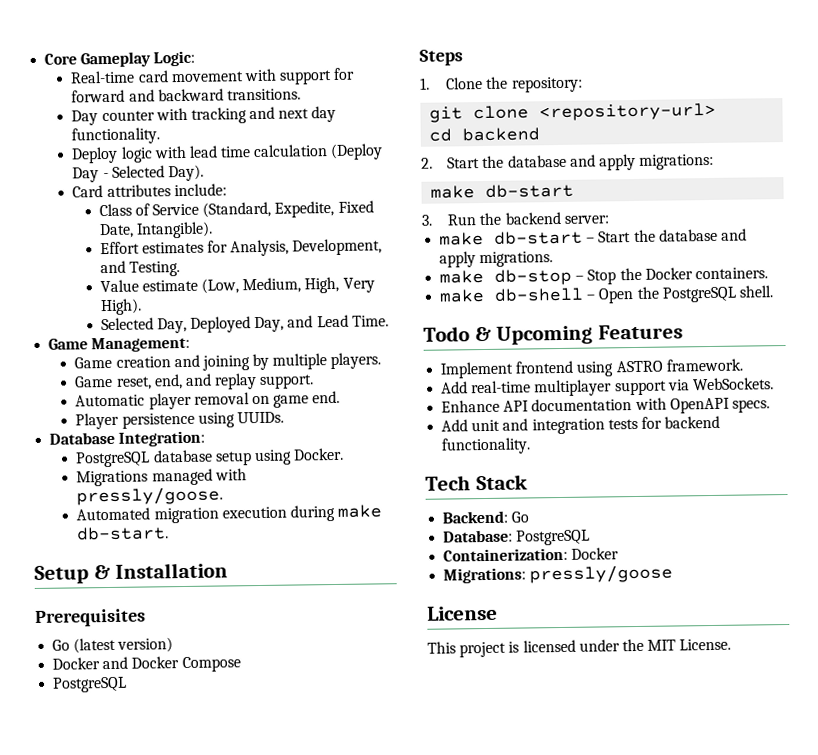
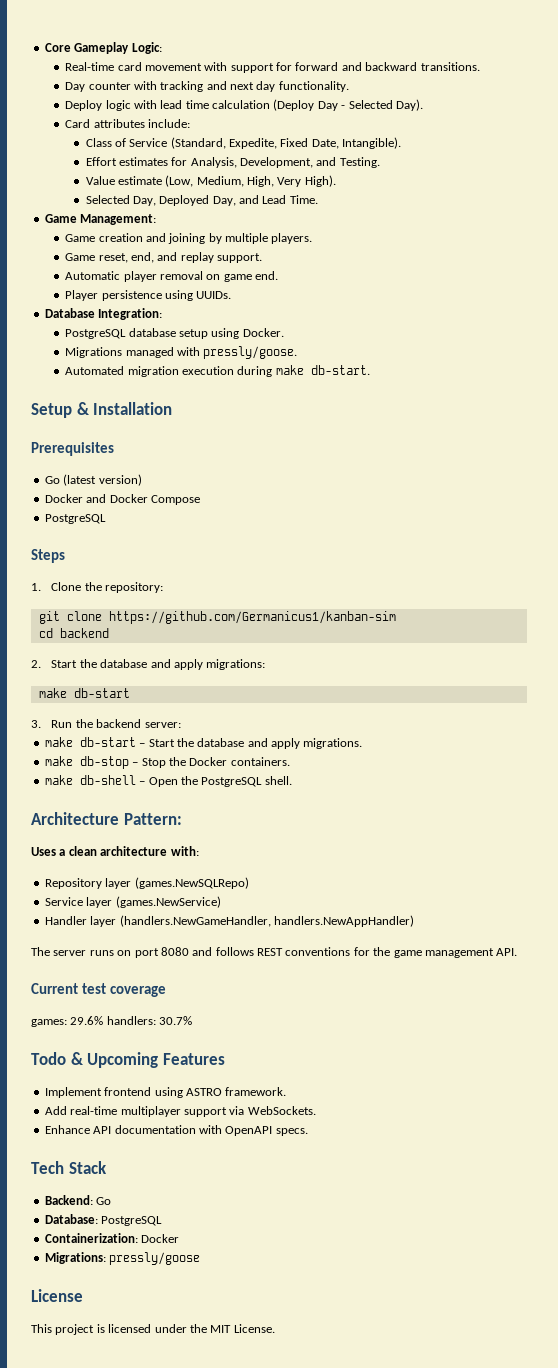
- git clone <repository-url>
+ git clone https://github.com/Germanicus1/kanban-sim
+ Architecture Pattern:
+ Uses a clean architecture with:
+ Repository layer (games.NewSQLRepo)
+ Service layer (games.NewService)
+ Handler layer (handlers.NewGameHandler, handlers.NewAppHandler)
+ The server runs on port 8080 and follows REST conventions for the game management API.
+ Current test coverage
+ games: 29.6% handlers: 30.7%
- Add unit and integration tests for backend functionality.

